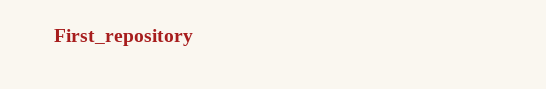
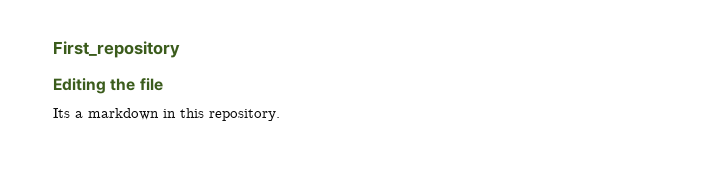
+ Editing the file
+ Its a markdown in this repository.

